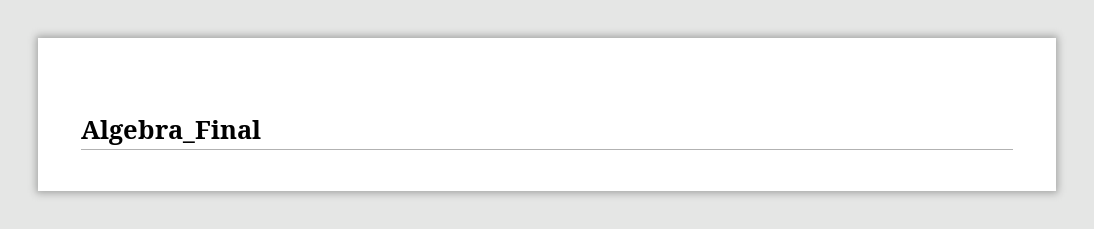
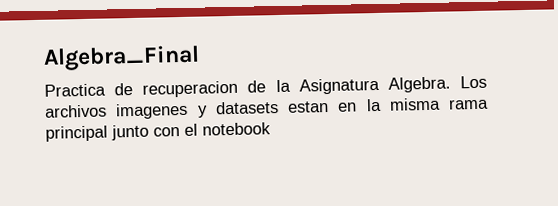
+ Practica de recuperacion de la Asignatura Algebra. Los archivos imagenes y datasets estan en la misma rama principal junto con el notebook

